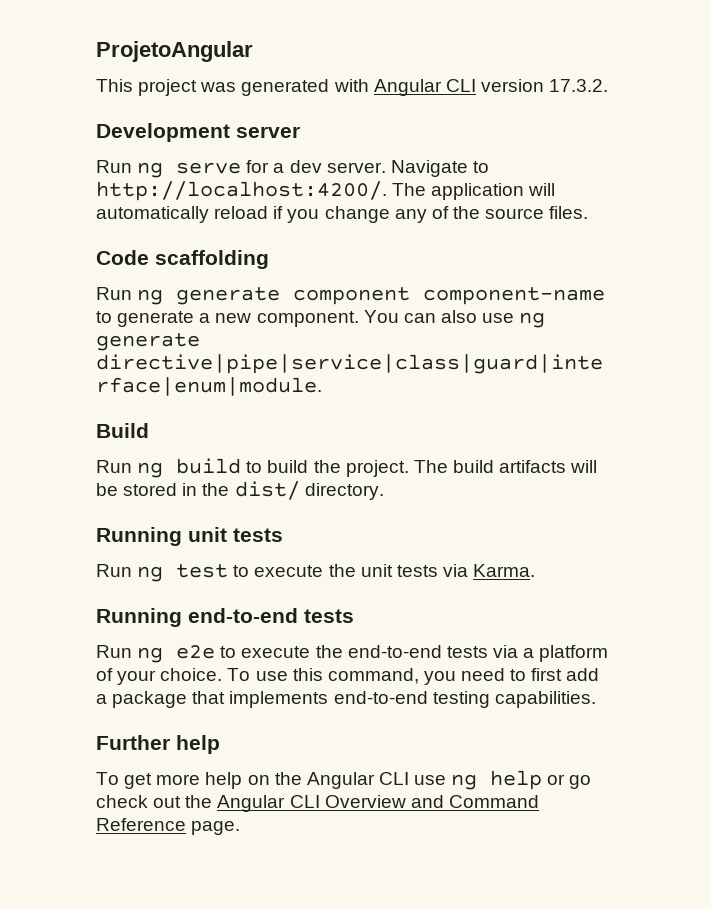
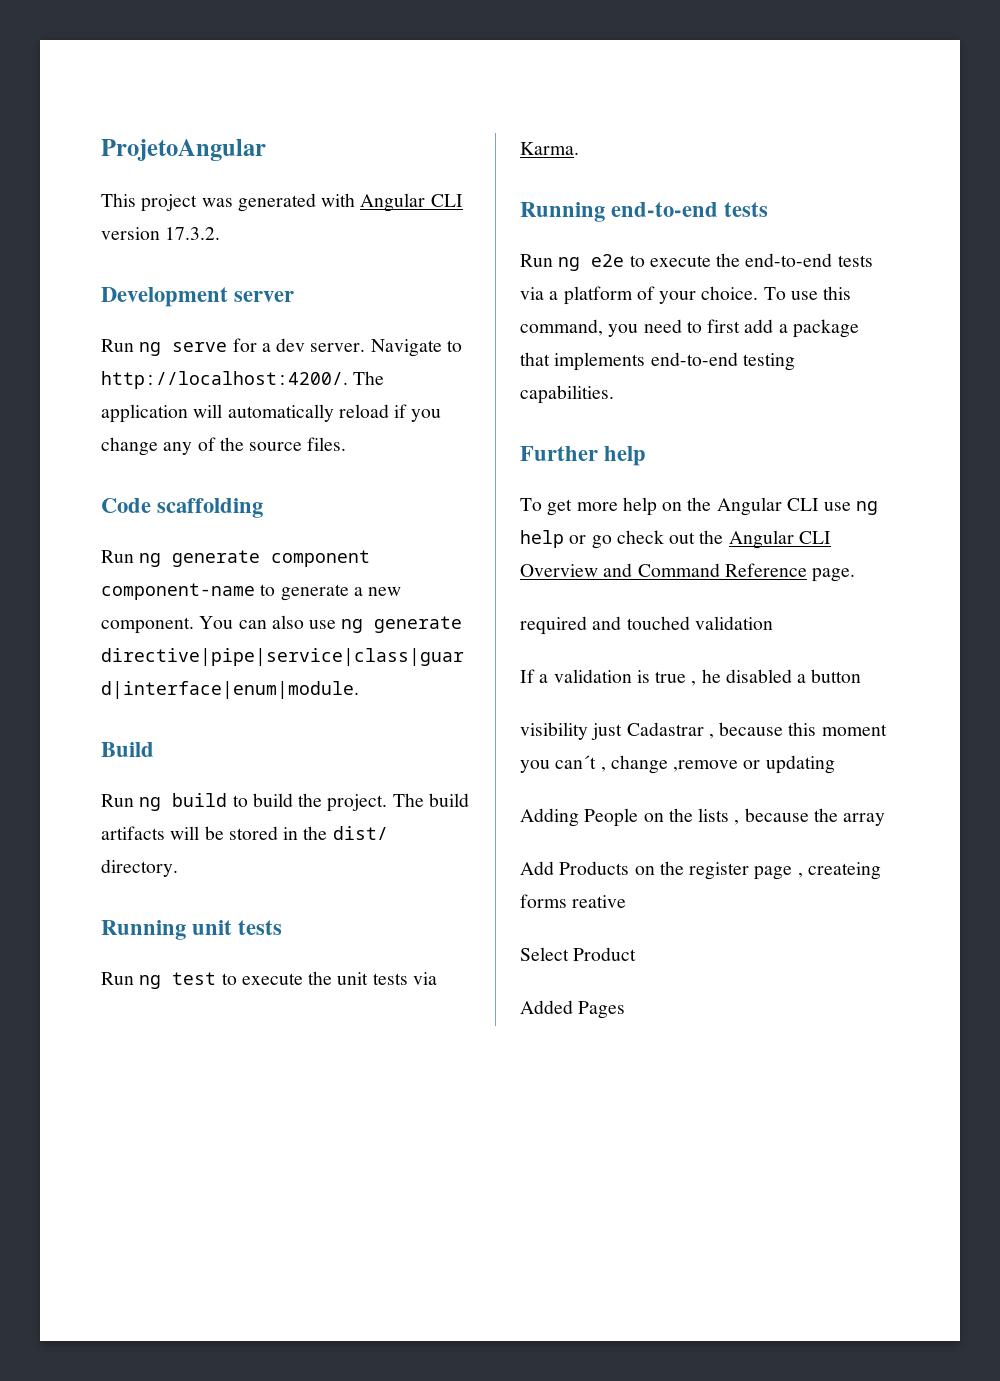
+ required and touched validation
+ If a validation is true , he disabled a button
+ visibility just Cadastrar , because this moment you can´t , change ,remove or updating
+ Adding People on the lists , because the array
+ Add Products on the register page , createing forms reative
+ Select Product
+ Added Pages

